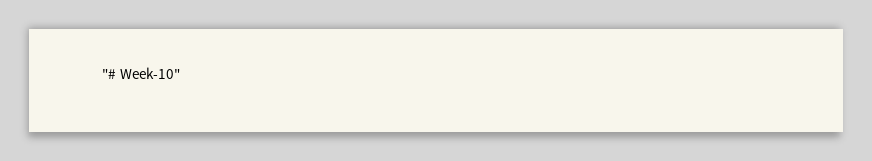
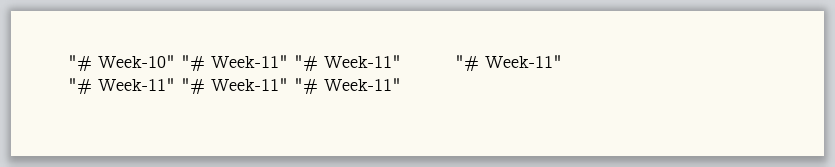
- "# Week-10"
+ "# Week-10" "# Week-11" "# Week-11" "# Week-11" "# Week-11" "# Week-11" "# Week-11"

